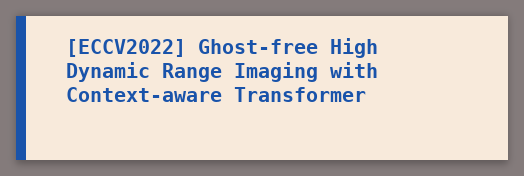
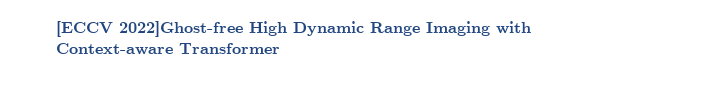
- [ECCV2022] Ghost-free High Dynamic Range Imaging with Context-aware Transformer
+ [ECCV 2022]Ghost-free High Dynamic Range Imaging with Context-aware Transformer

